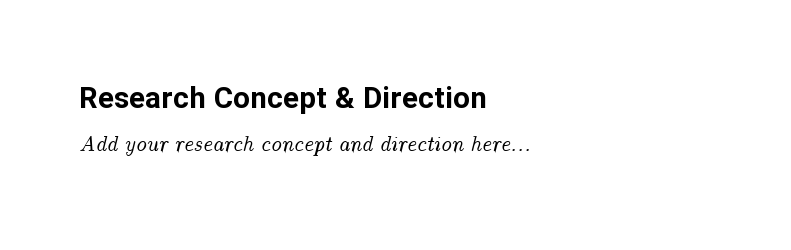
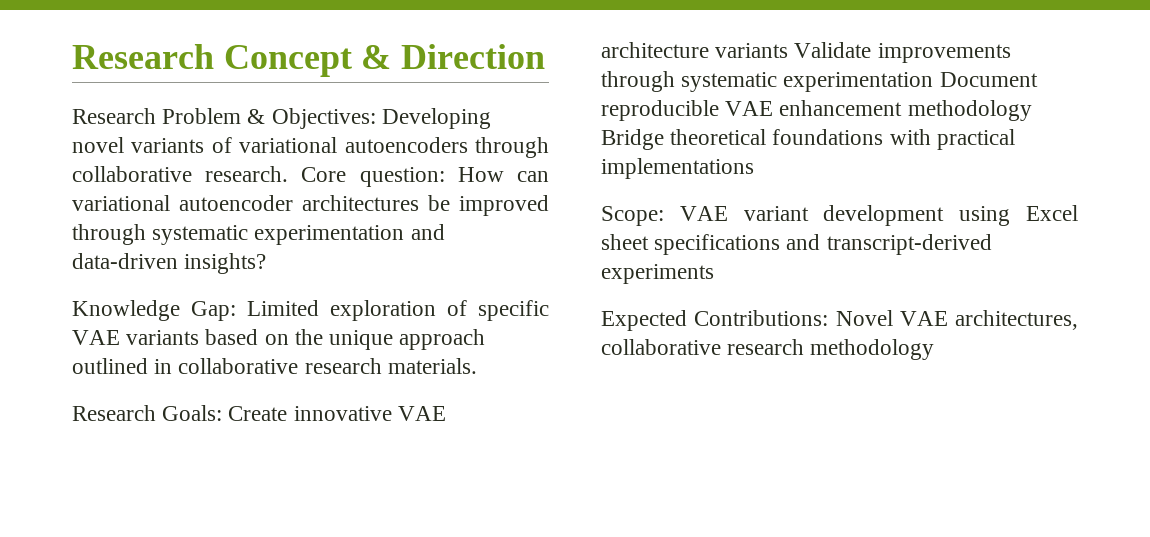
- Add your research concept and direction here...
+ Research Problem & Objectives: Developing novel variants of variational autoencoders through collaborative research. Core question: How can variational autoencoder architectures be improved through systematic experimentation and data-driven insights?
+ Knowledge Gap: Limited exploration of specific VAE variants based on the unique approach outlined in collaborative research materials.
+ Research Goals: Create innovative VAE architecture variants Validate improvements through systematic experimentation Document reproducible VAE enhancement methodology Bridge theoretical foundations with practical implementations
+ Scope: VAE variant development using Excel sheet specifications and transcript-derived experiments
+ Expected Contributions: Novel VAE architectures, collaborative research methodology

